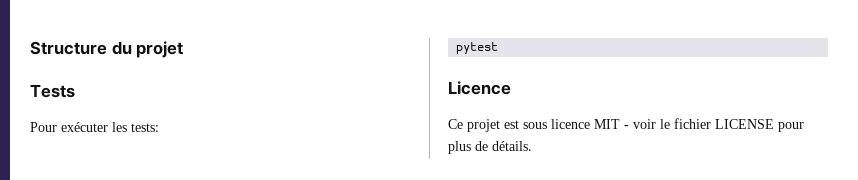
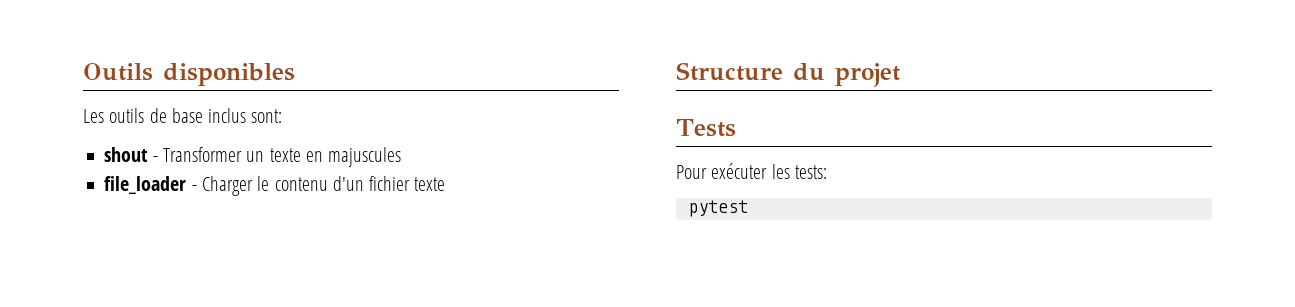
+ Outils disponibles
+ Les outils de base inclus sont:
+ shout - Transformer un texte en majuscules
+ file_loader - Charger le contenu d'un fichier texte
- Licence
- Ce projet est sous licence MIT - voir le fichier LICENSE pour plus de détails.

